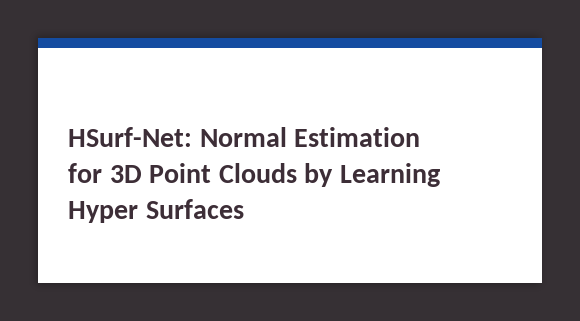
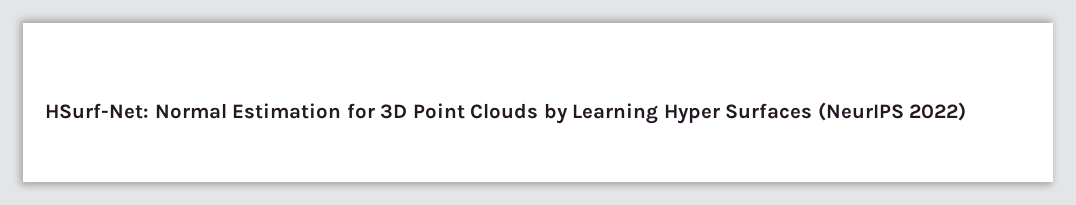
- HSurf-Net: Normal Estimation for 3D Point Clouds by Learning Hyper Surfaces
+ HSurf-Net: Normal Estimation for 3D Point Clouds by Learning Hyper Surfaces (NeurIPS 2022)

